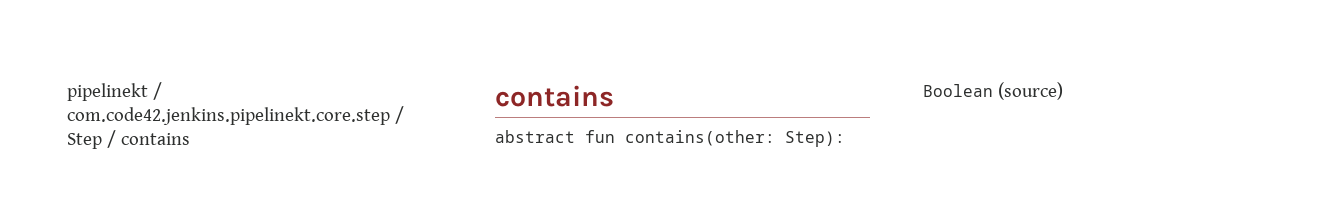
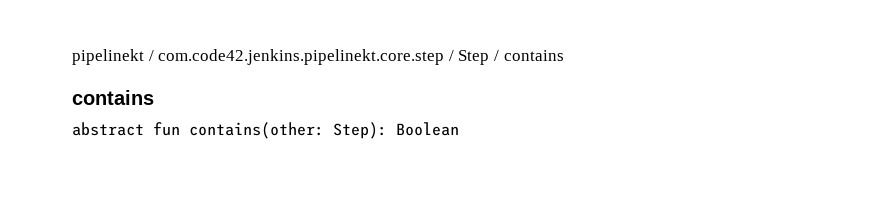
- abstract fun contains(other: Step): Boolean (source)
+ abstract fun contains(other: Step): Boolean

